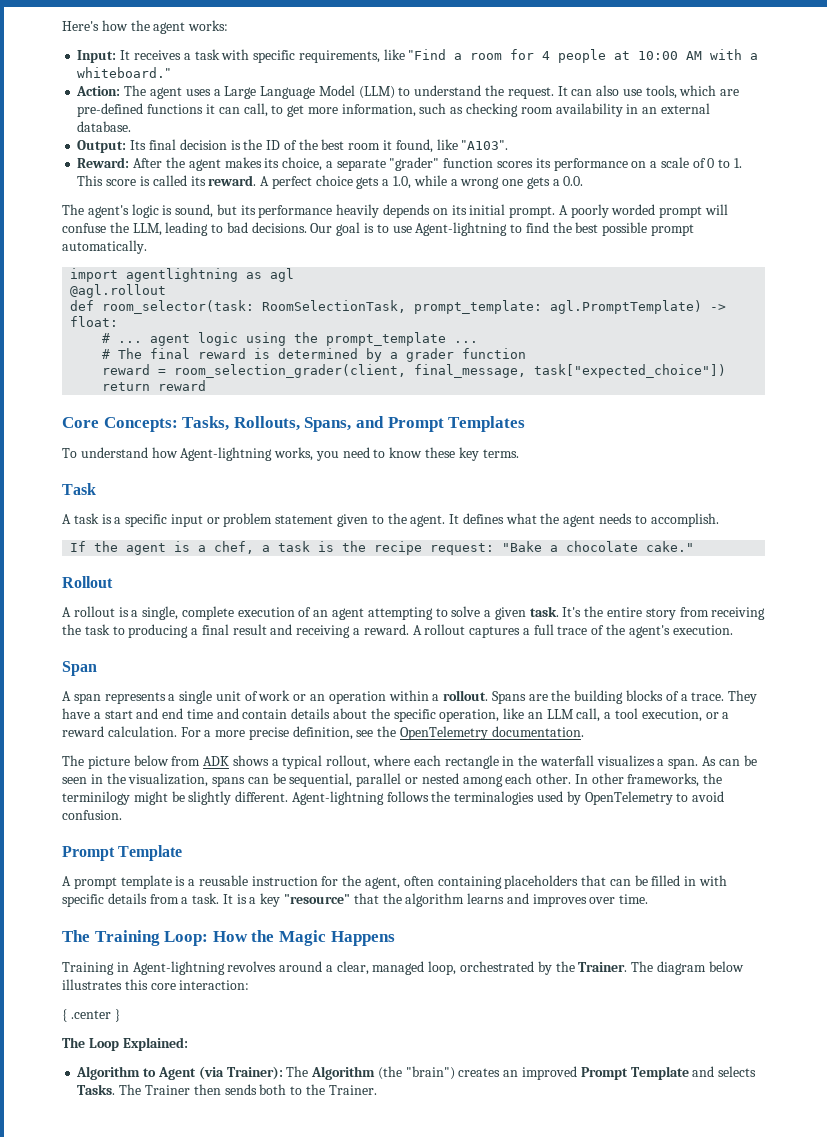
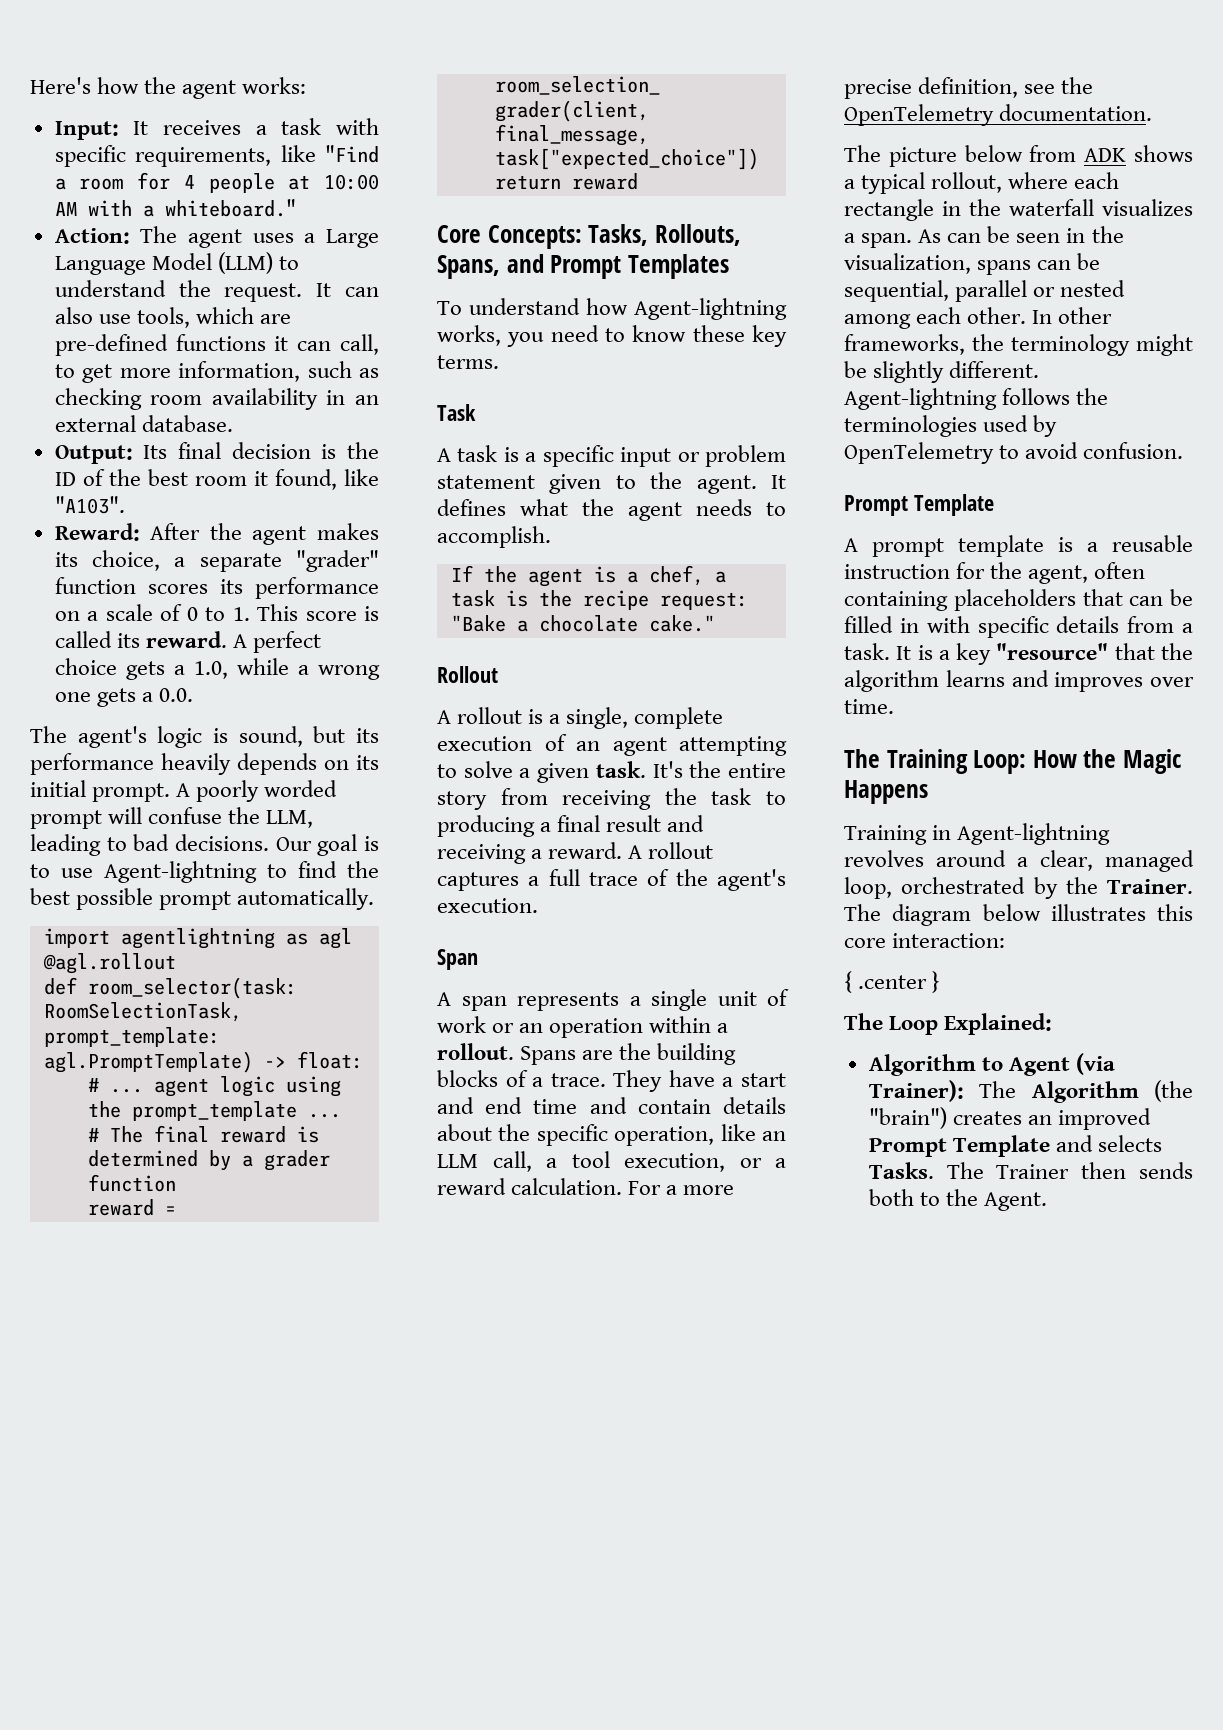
- In other frameworks, the terminilogy might be slightly different.
+ In other frameworks, the terminology might be slightly different.
- Agent-lightning follows the terminalogies used by OpenTelemetry to avoid confusion.
+ Agent-lightning follows the terminologies used by OpenTelemetry to avoid confusion.
- The Trainer then sends both to the Trainer.
+ The Trainer then sends both to the Agent.

